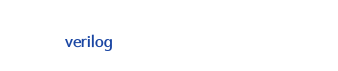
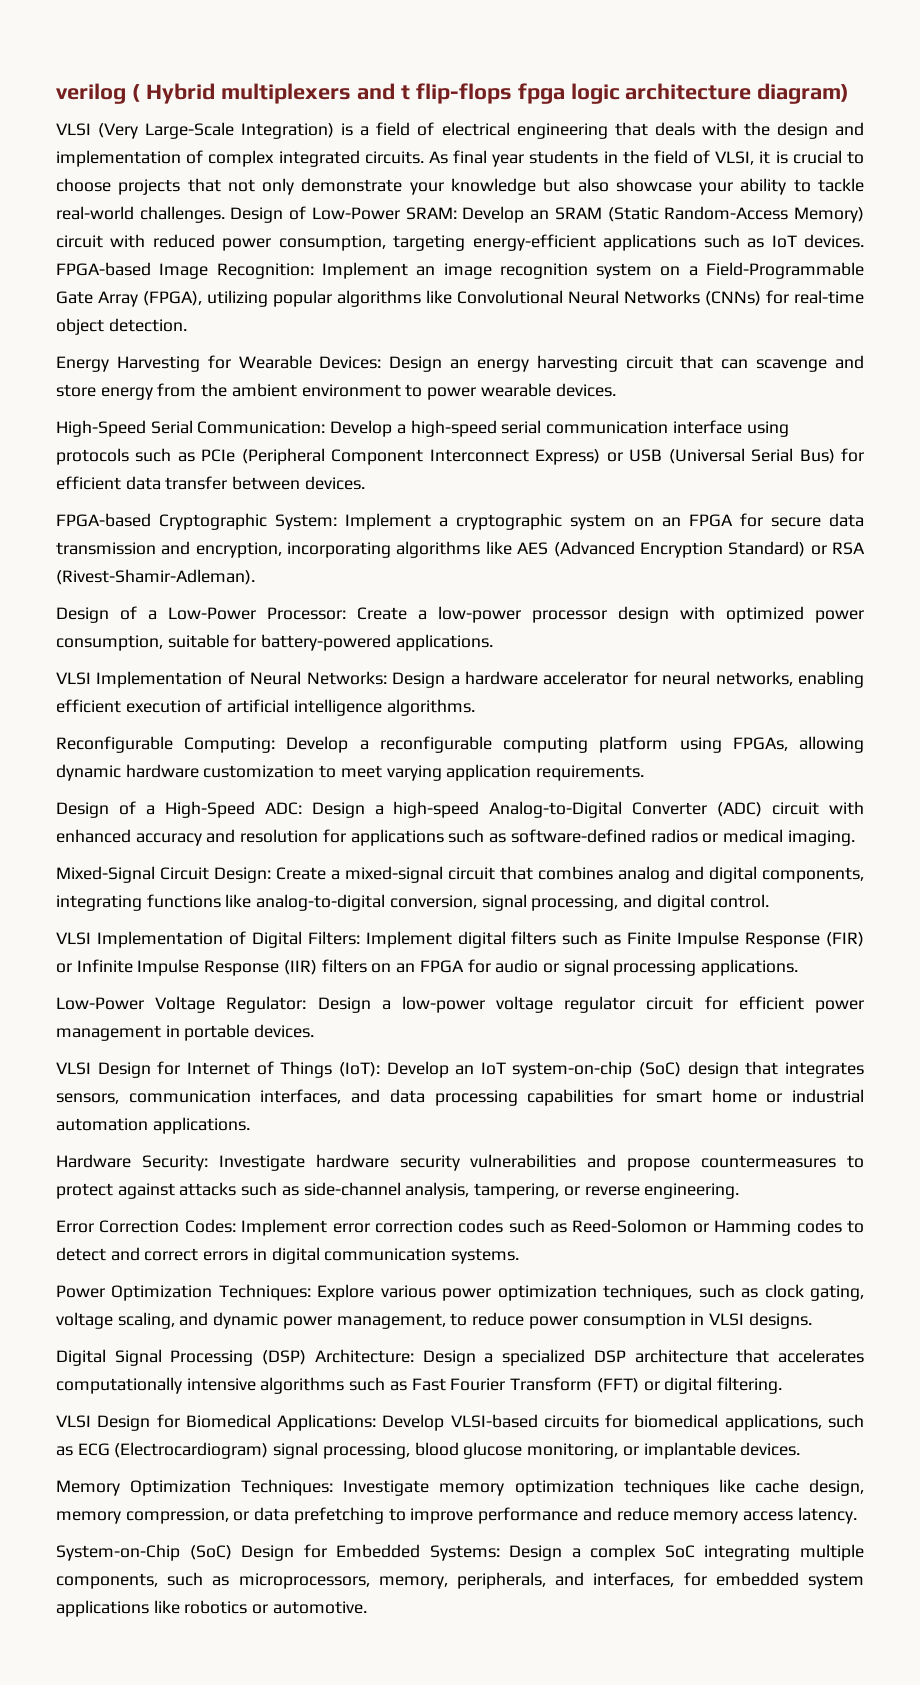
- verilog
+ verilog ( Hybrid multiplexers and t flip-flops fpga logic architecture diagram)
+ VLSI (Very Large-Scale Integration) is a field of electrical engineering that deals with the design and implementation of complex integrated circuits. As final year students in the field of VLSI, it is crucial to choose projects that not only demonstrate your knowledge but also showcase your ability to tackle real-world challenges. Design of Low-Power SRAM: Develop an SRAM (Static Random-Access Memory) circuit with reduced power consumption, targeting energy-efficient applications such as IoT devices. FPGA-based Image Recognition: Implement an image recognition system on a Field-Programmable Gate Array (FPGA), utilizing popular algorithms like Convolutional Neural Networks (CNNs) for real-time object detection.
+ Energy Harvesting for Wearable Devices: Design an energy harvesting circuit that can scavenge and store energy from the ambient environment to power wearable devices.
+ High-Speed Serial Communication: Develop a high-speed serial communication interface using protocols such as PCIe (Peripheral Component Interconnect Express) or USB (Universal Serial Bus) for efficient data transfer between devices.
+ FPGA-based Cryptographic System: Implement a cryptographic system on an FPGA for secure data transmission and encryption, incorporating algorithms like AES (Advanced Encryption Standard) or RSA (Rivest-Shamir-Adleman).
+ Design of a Low-Power Processor: Create a low-power processor design with optimized power consumption, suitable for battery-powered applications.
+ VLSI Implementation of Neural Networks: Design a hardware accelerator for neural networks, enabling efficient execution of artificial intelligence algorithms.
+ Reconfigurable Computing: Develop a reconfigurable computing platform using FPGAs, allowing dynamic hardware customization to meet varying application requirements.
+ Design of a High-Speed ADC: Design a high-speed Analog-to-Digital Converter (ADC) circuit with enhanced accuracy and resolution for applications such as software-defined radios or medical imaging.
+ Mixed-Signal Circuit Design: Create a mixed-signal circuit that combines analog and digital components, integrating functions like analog-to-digital conversion, signal processing, and digital control.
+ VLSI Implementation of Digital Filters: Implement digital filters such as Finite Impulse Response (FIR) or Infinite Impulse Response (IIR) filters on an FPGA for audio or signal processing applications.
+ Low-Power Voltage Regulator: Design a low-power voltage regulator circuit for efficient power management in portable devices.
+ VLSI Design for Internet of Things (IoT): Develop an IoT system-on-chip (SoC) design that integrates sensors, communication interfaces, and data processing capabilities for smart home or industrial automation applications.
+ Hardware Security: Investigate hardware security vulnerabilities and propose countermeasures to protect against attacks such as side-channel analysis, tampering, or reverse engineering.
+ Error Correction Codes: Implement error correction codes such as Reed-Solomon or Hamming codes to detect and correct errors in digital communication systems.
+ Power Optimization Techniques: Explore various power optimization techniques, such as clock gating, voltage scaling, and dynamic power management, to reduce power consumption in VLSI designs.
+ Digital Signal Processing (DSP) Architecture: Design a specialized DSP architecture that accelerates computationally intensive algorithms such as Fast Fourier Transform (FFT) or digital filtering.
+ VLSI Design for Biomedical Applications: Develop VLSI-based circuits for biomedical applications, such as ECG (Electrocardiogram) signal processing, blood glucose monitoring, or implantable devices.
+ Memory Optimization Techniques: Investigate memory optimization techniques like cache design, memory compression, or data prefetching to improve performance and reduce memory access latency.
+ System-on-Chip (SoC) Design for Embedded Systems: Design a complex SoC integrating multiple components, such as microprocessors, memory, peripherals, and interfaces, for embedded system applications like robotics or automotive.

